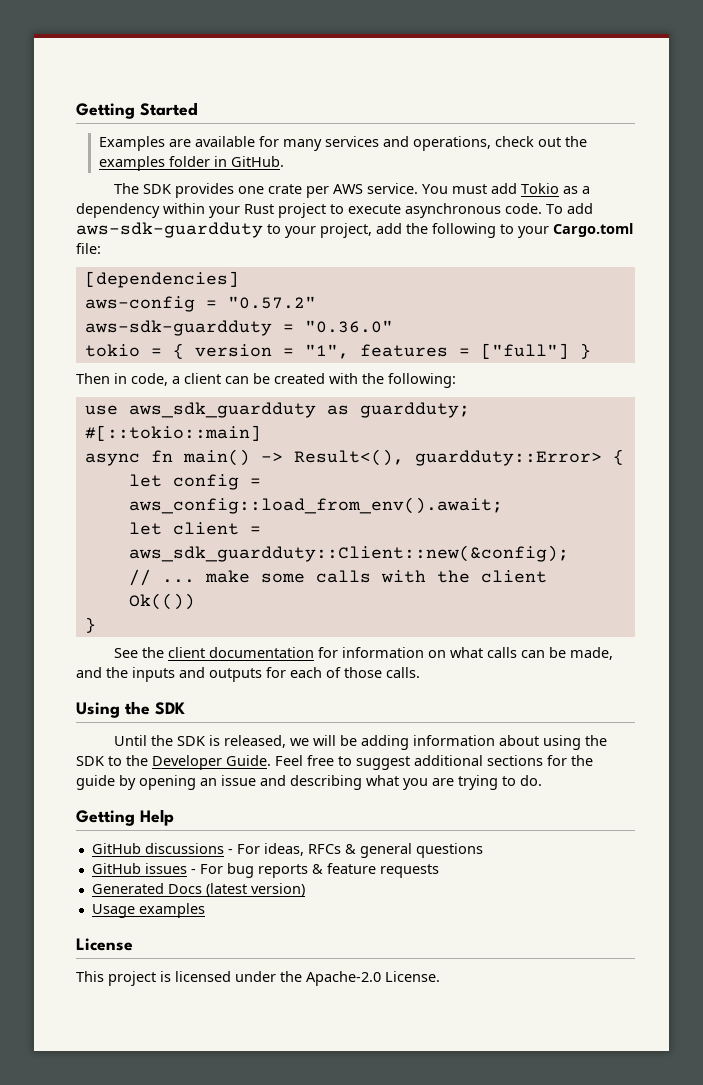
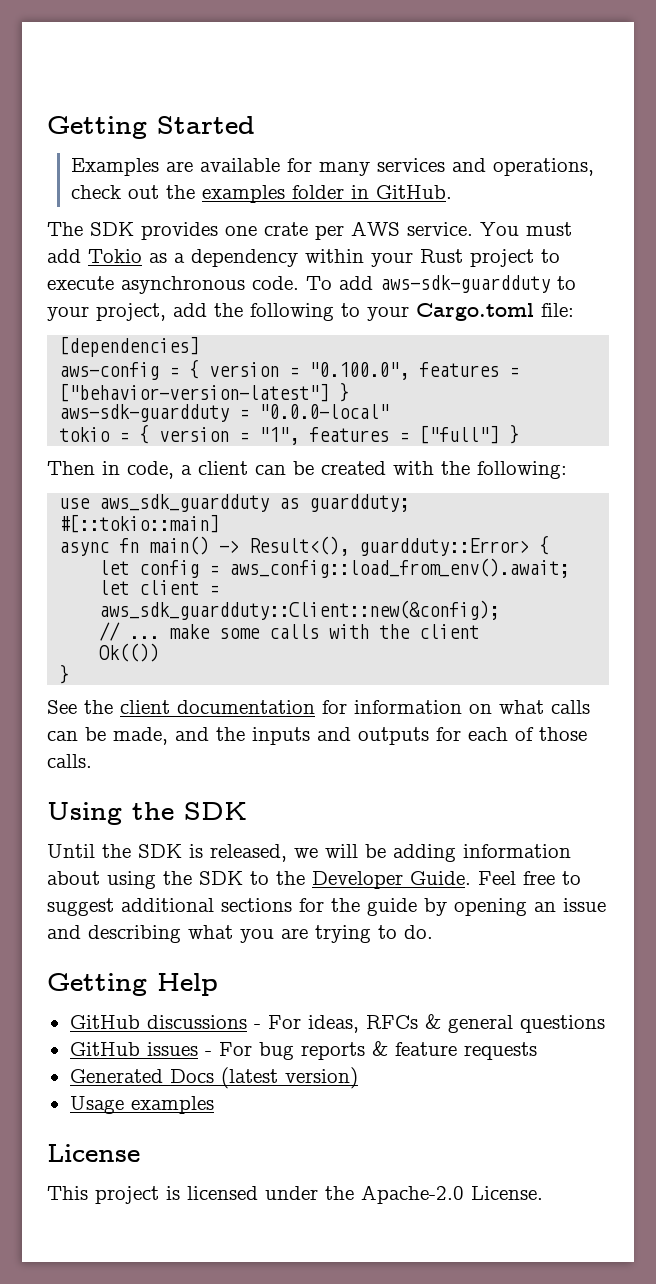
- aws-config = "0.57.2"
+ aws-config = { version = "0.100.0", features = ["behavior-version-latest"] }
- aws-sdk-guardduty = "0.36.0"
+ aws-sdk-guardduty = "0.0.0-local"

